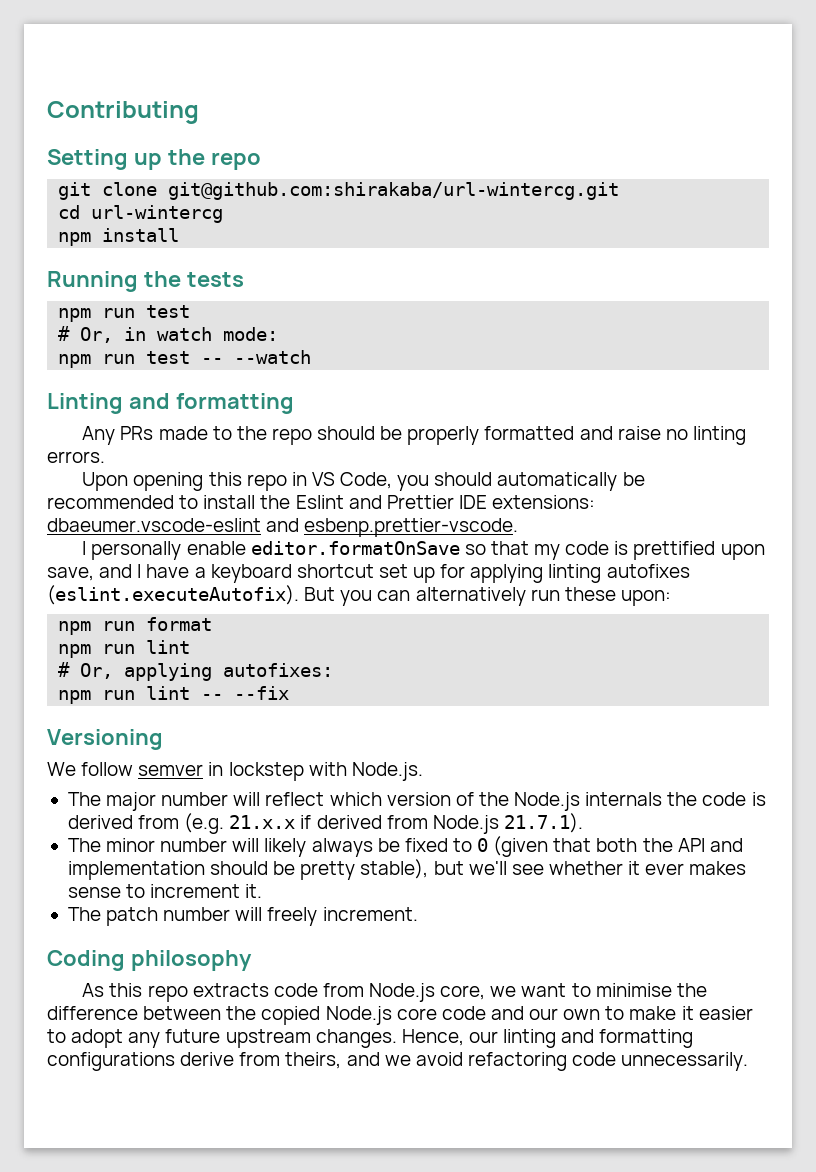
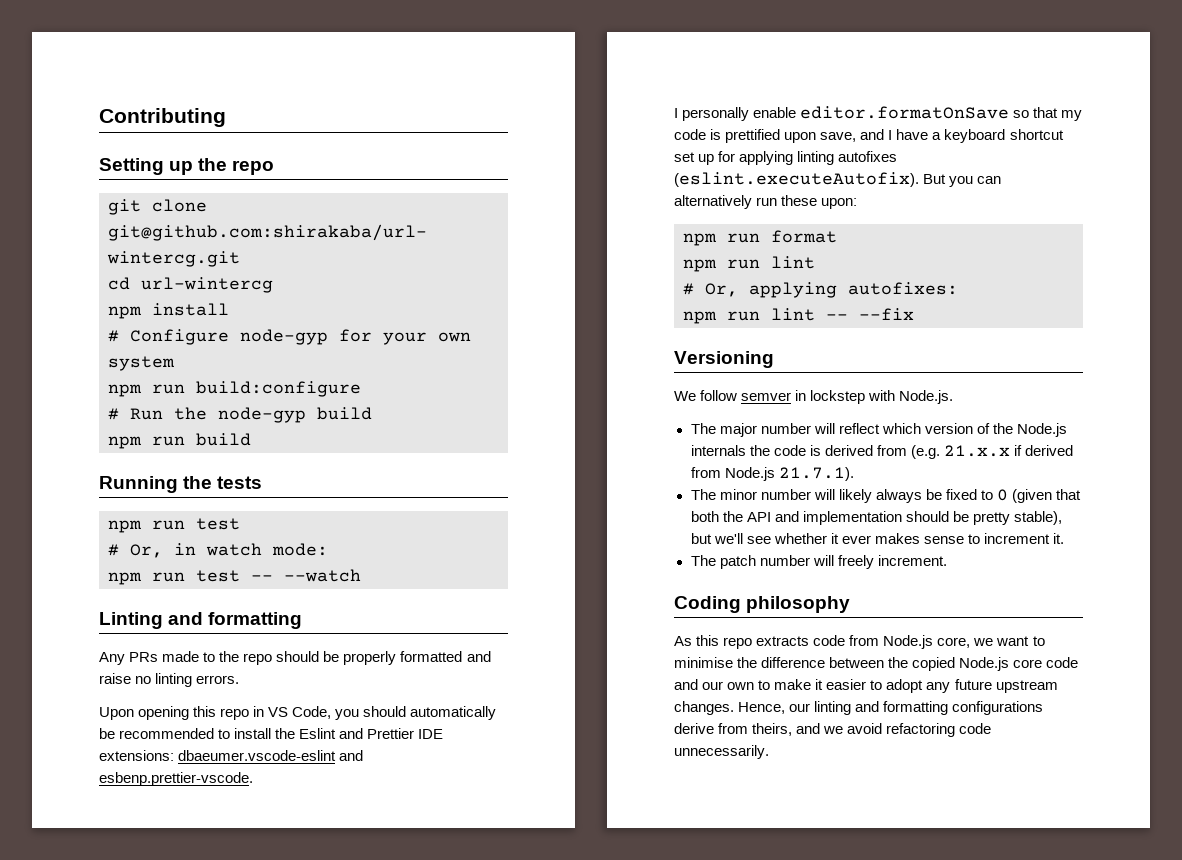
+ # Configure node-gyp for your own system
+ npm run build:configure
+ # Run the node-gyp build
+ npm run build

